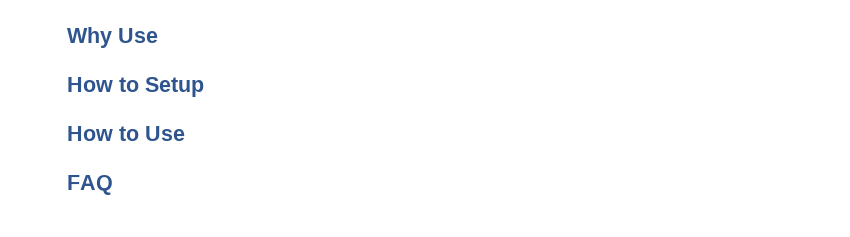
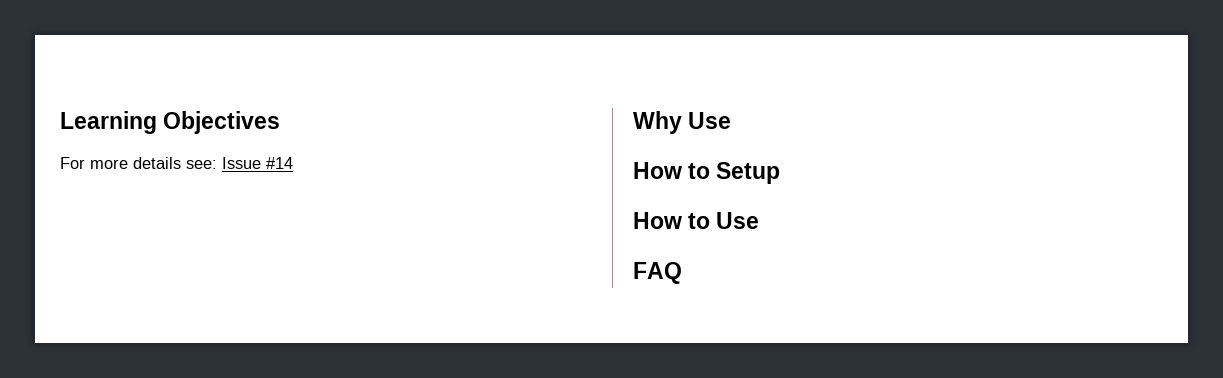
+ Learning Objectives
+ For more details see: Issue #14

